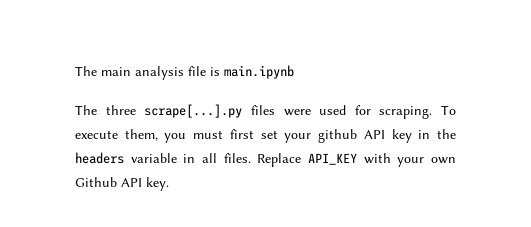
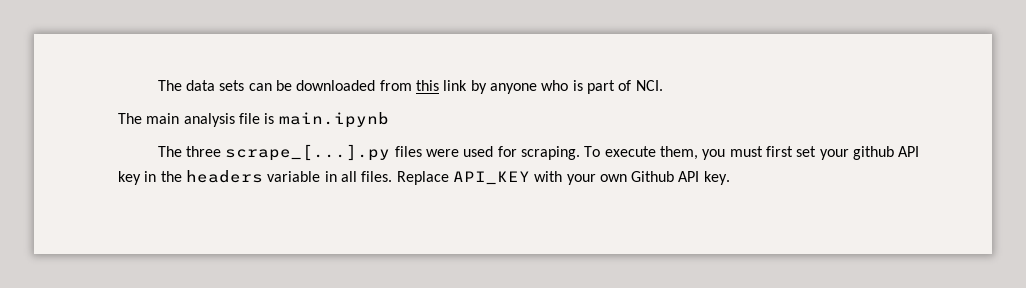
+ The data sets can be downloaded from this link by anyone who is part of NCI.
- The three scrape[...].py files were used for scraping.
+ The three scrape_[...].py files were used for scraping.

